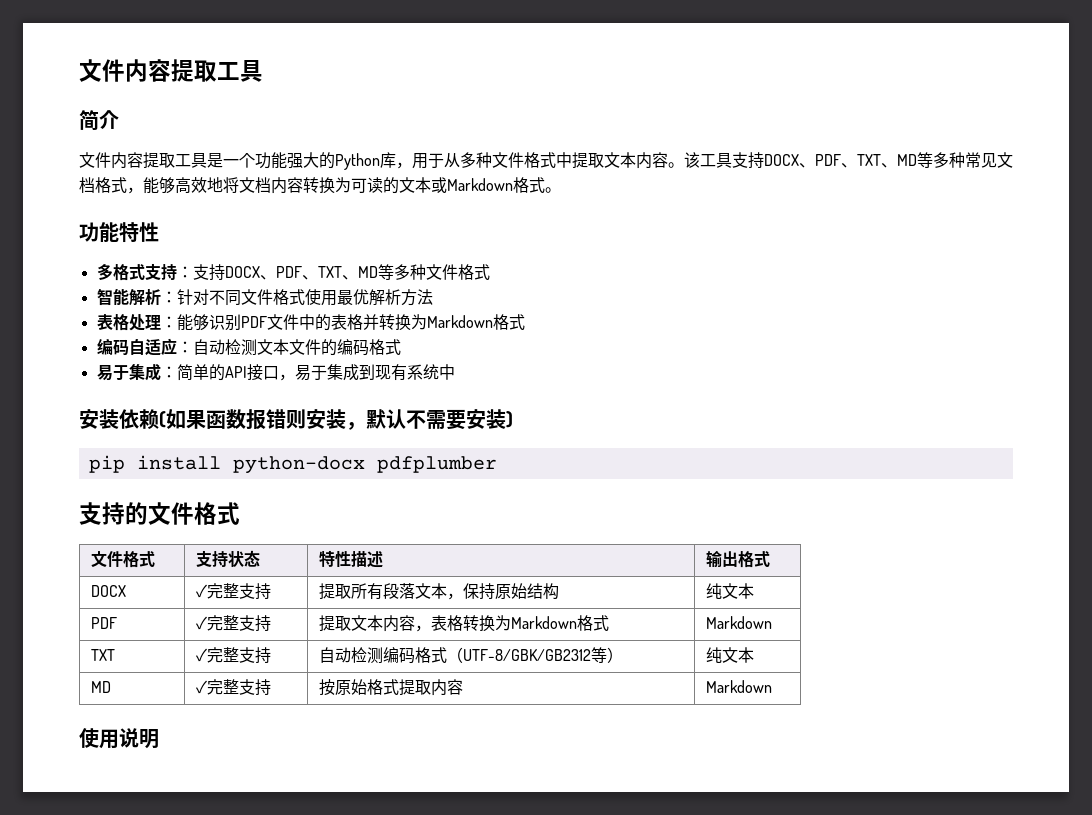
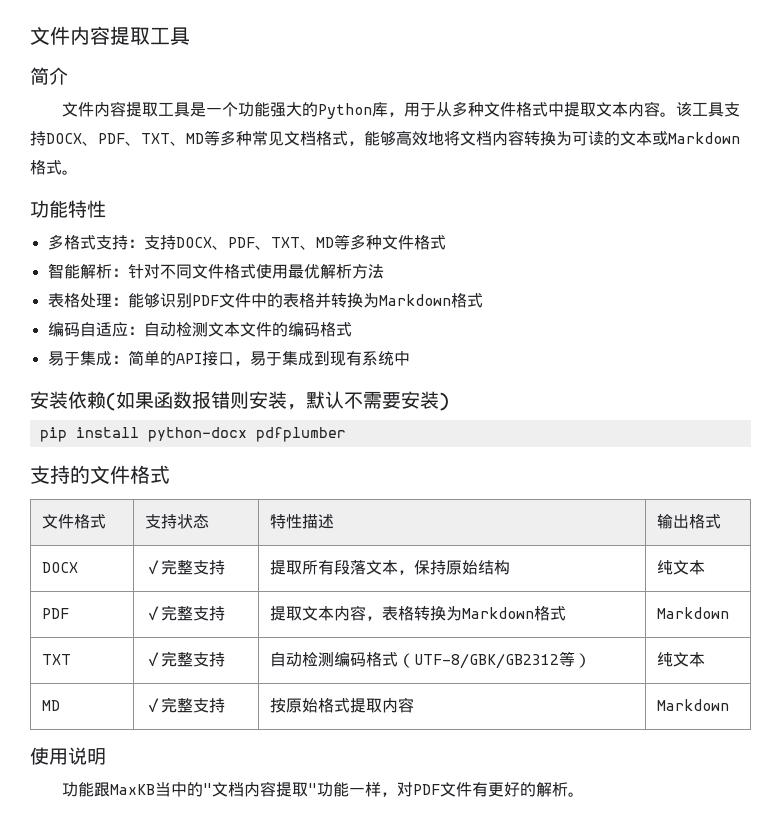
+ 功能跟MaxKB当中的"文档内容提取"功能一样，对PDF文件有更好的解析。

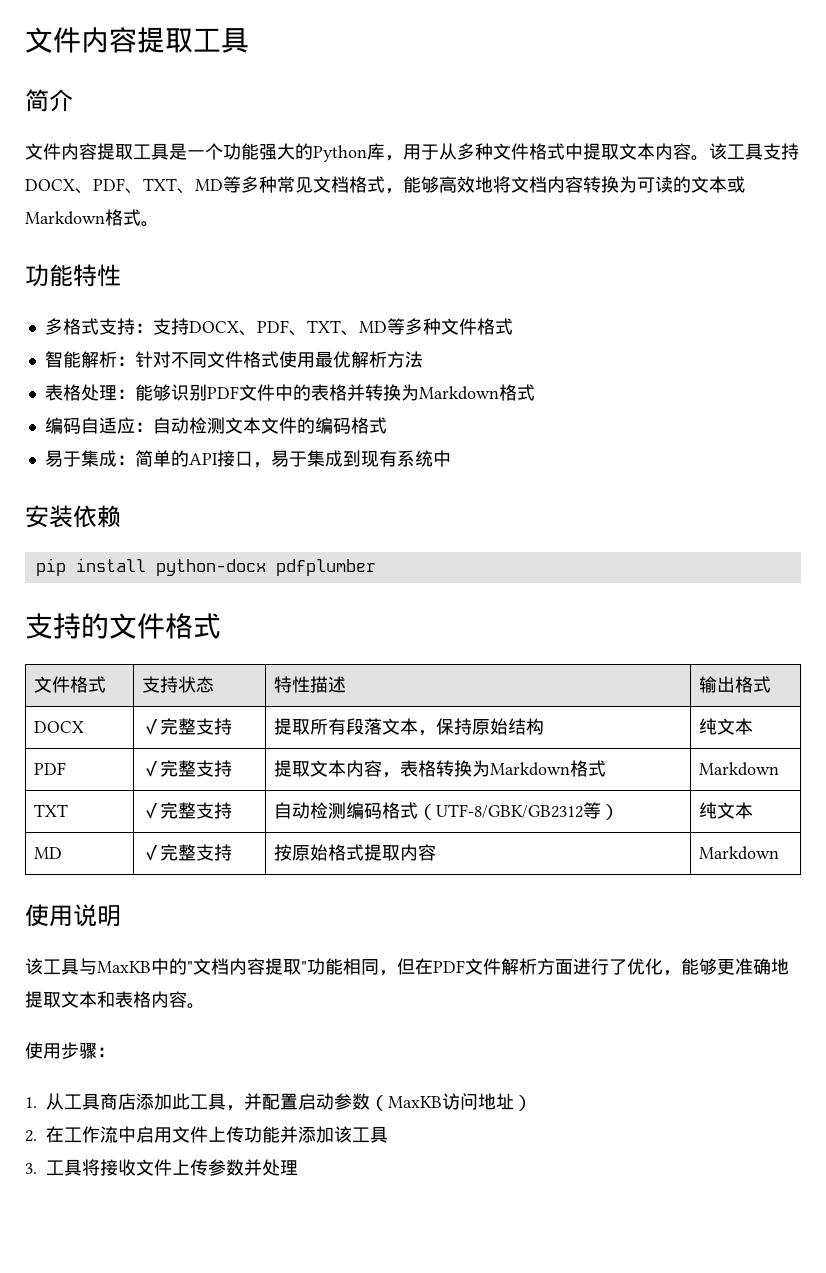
- 安装依赖(如果函数报错则安装，默认不需要安装)
+ 安装依赖
- 功能跟MaxKB当中的"文档内容提取"功能一样，对PDF文件有更好的解析。
+ 该工具与MaxKB中的"文档内容提取"功能相同，但在PDF文件解析方面进行了优化，能够更准确地提取文本和表格内容。
+ 使用步骤：
+ 1.从工具商店添加此工具，并配置启动参数（MaxKB访问地址）
+ 2.在工作流中启用文件上传功能并添加该工具
+ 3.工具将接收文件上传参数并处理

